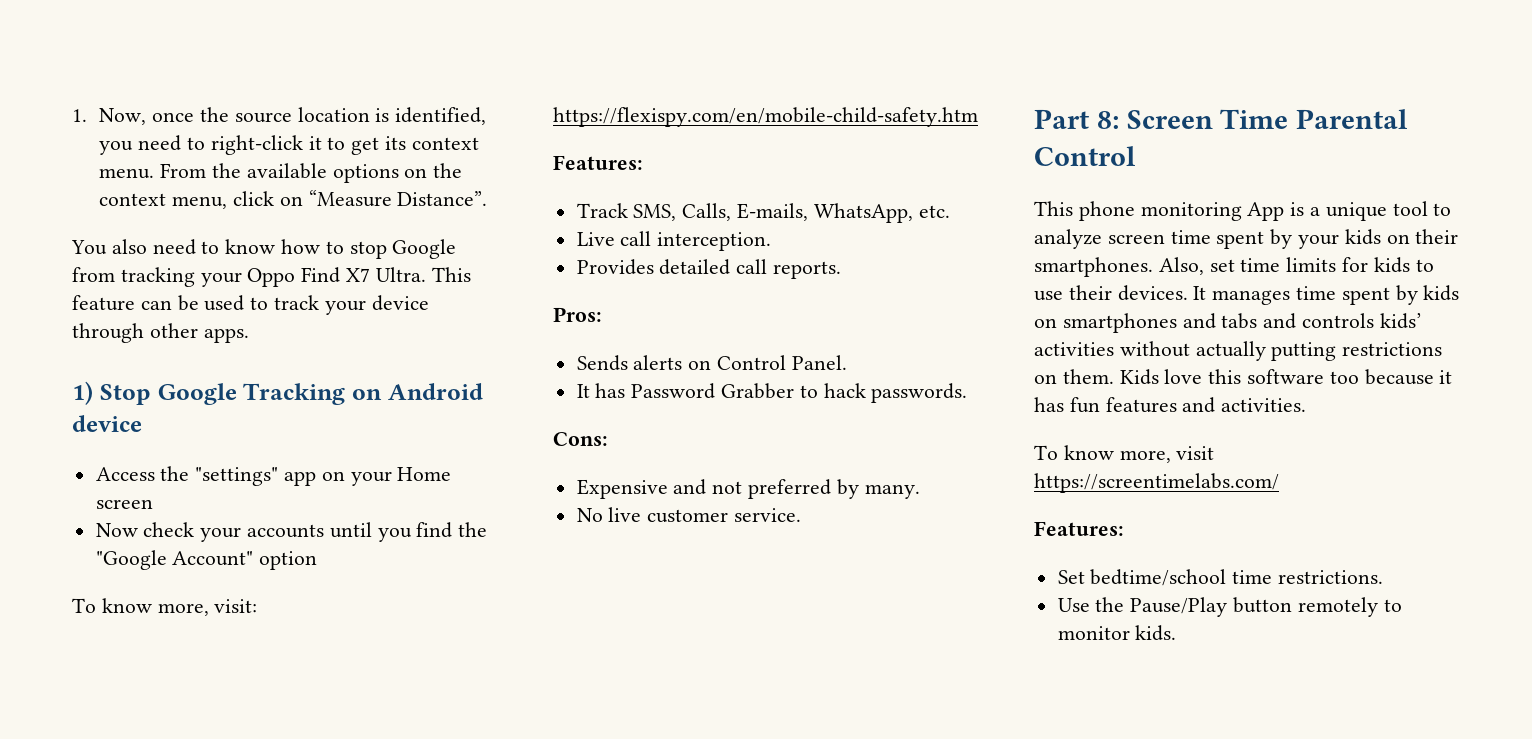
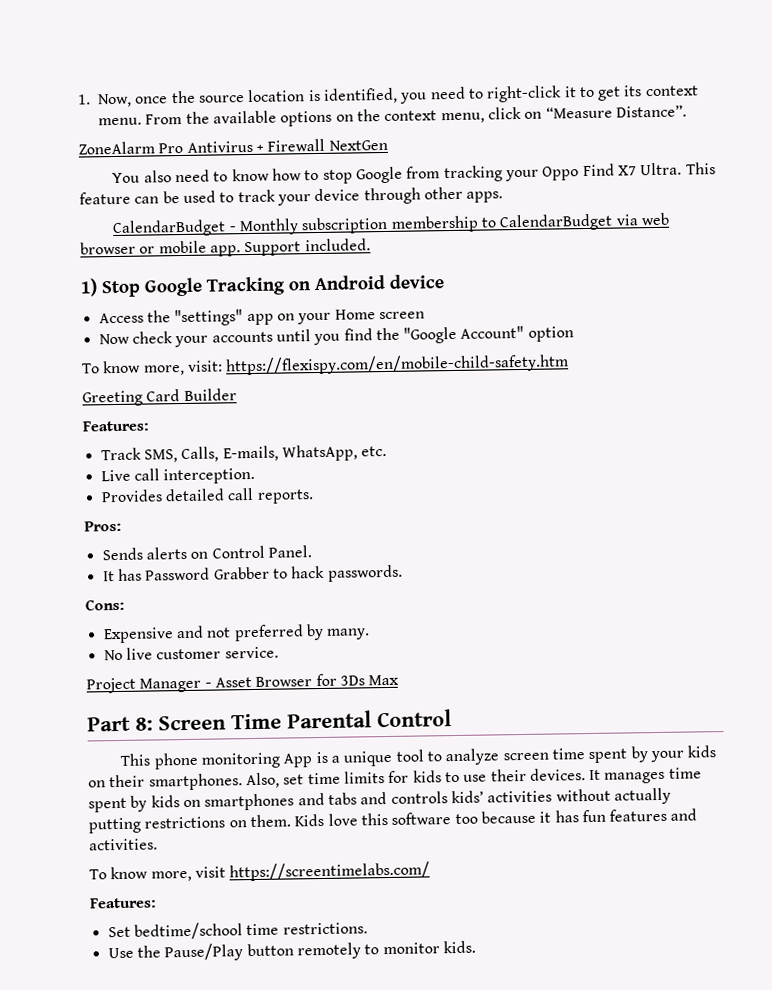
+ ZoneAlarm Pro Antivirus + Firewall NextGen
+ CalendarBudget - Monthly subscription membership to CalendarBudget via web browser or mobile app. Support included.
+ Greeting Card Builder
+ Project Manager - Asset Browser for 3Ds Max

